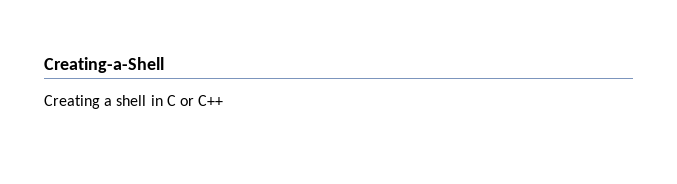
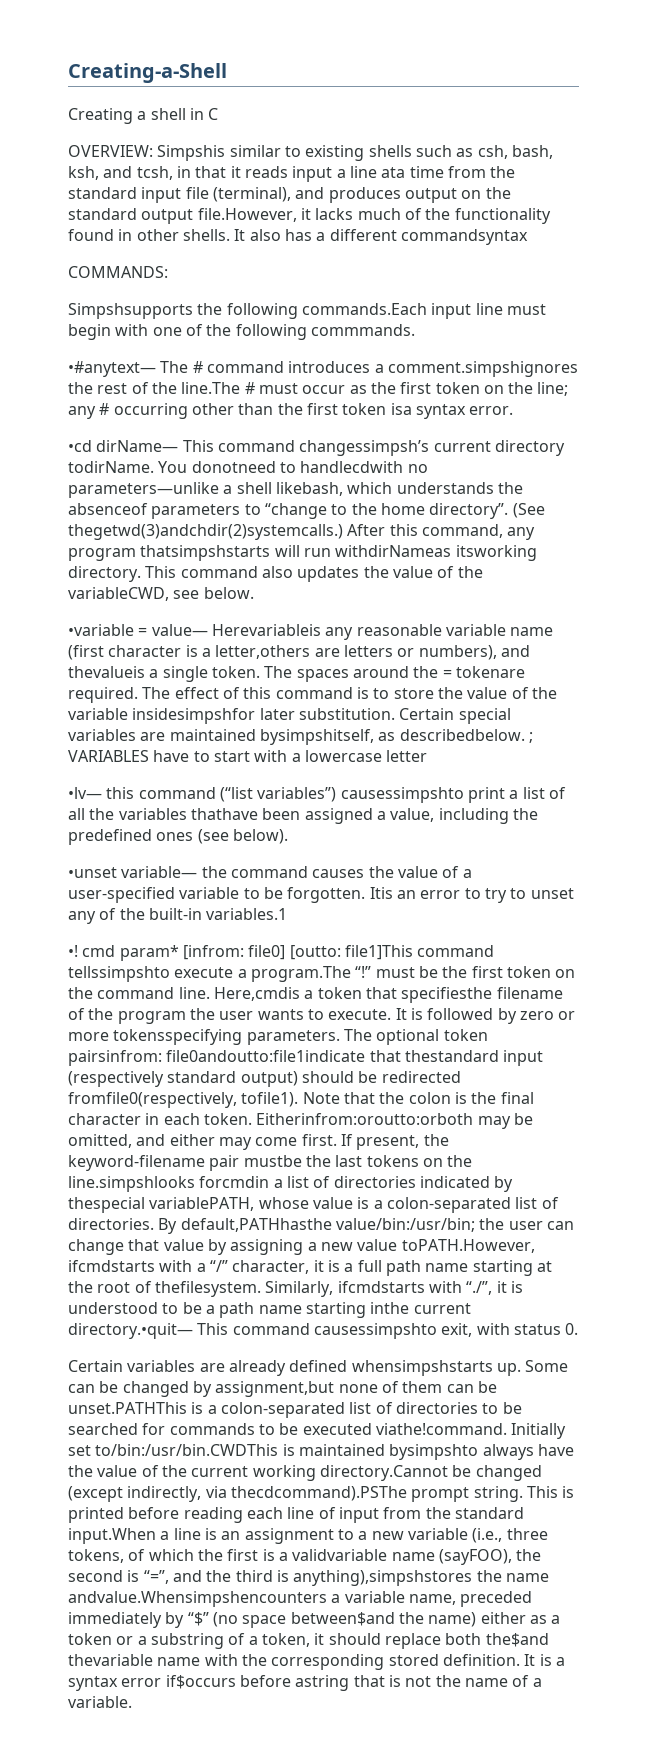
- Creating a shell in C or C++
+ Creating a shell in C
+ OVERVIEW: Simpshis similar to existing shells such as csh, bash, ksh, and tcsh, in that it reads input a line ata time from the standard input file (terminal), and produces output on the standard output file.However, it lacks much of the functionality found in other shells. It also has a different commandsyntax
+ COMMANDS:
+ Simpshsupports the following commands.Each input line must begin with one of the following commmands.
+ •#anytext— The # command introduces a comment.simpshignores the rest of the line.The # must occur as the first token on the line; any # occurring other than the first token isa syntax error.
+ •cd dirName— This command changessimpsh’s current directory todirName. You donotneed to handlecdwith no parameters—unlike a shell likebash, which understands the absenceof parameters to “change to the home directory”. (See thegetwd(3)andchdir(2)systemcalls.) After this command, any program thatsimpshstarts will run withdirNameas itsworking directory. This command also updates the value of the variableCWD, see below.
+ •variable = value— Herevariableis any reasonable variable name (first character is a letter,others are letters or numbers), and thevalueis a single token. The spaces around the = tokenare required. The effect of this command is to store the value of the variable insidesimpshfor later substitution. Certain special variables are maintained bysimpshitself, as describedbelow. ; VARIABLES have to start with a lowercase letter
+ •lv— this command (“list variables”) causessimpshto print a list of all the variables thathave been assigned a value, including the predefined ones (see below).
+ •unset variable— the command causes the value of a user-specified variable to be forgotten. Itis an error to try to unset any of the built-in variables.1
+ •! cmd param* [infrom: file0] [outto: file1]This command tellssimpshto execute a program.The “!” must be the first token on the command line. Here,cmdis a token that specifiesthe filename of the program the user wants to execute. It is followed by zero or more tokensspecifying parameters. The optional token pairsinfrom: file0andoutto:file1indicate that thestandard input (respectively standard output) should be redirected fromfile0(respectively, tofile1). Note that the colon is the final character in each token. Eitherinfrom:oroutto:orboth may be omitted, and either may come first. If present, the keyword-filename pair mustbe the last tokens on the line.simpshlooks forcmdin a list of directories indicated by thespecial variablePATH, whose value is a colon-separated list of directories. By default,PATHhasthe value/bin:/usr/bin; the user can change that value by assigning a new value toPATH.However, ifcmdstarts with a “/” character, it is a full path name starting at the root of thefilesystem. Similarly, ifcmdstarts with “./”, it is understood to be a path name starting inthe current directory.•quit— This command causessimpshto exit, with status 0.
+ Certain variables are already defined whensimpshstarts up. Some can be changed by assignment,but none of them can be unset.PATHThis is a colon-separated list of directories to be searched for commands to be executed viathe!command. Initially set to/bin:/usr/bin.CWDThis is maintained bysimpshto always have the value of the current working directory.Cannot be changed (except indirectly, via thecdcommand).PSThe prompt string. This is printed before reading each line of input from the standard input.When a line is an assignment to a new variable (i.e., three tokens, of which the first is a validvariable name (sayFOO), the second is “=”, and the third is anything),simpshstores the name andvalue.Whensimpshencounters a variable name, preceded immediately by “$” (no space between$and the name) either as a token or a substring of a token, it should replace both the$and thevariable name with the corresponding stored definition. It is a syntax error if$occurs before astring that is not the name of a variable.

